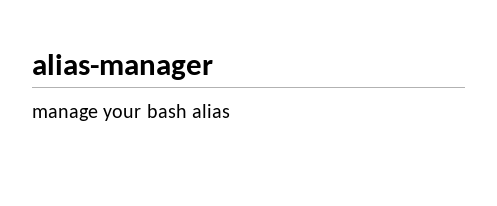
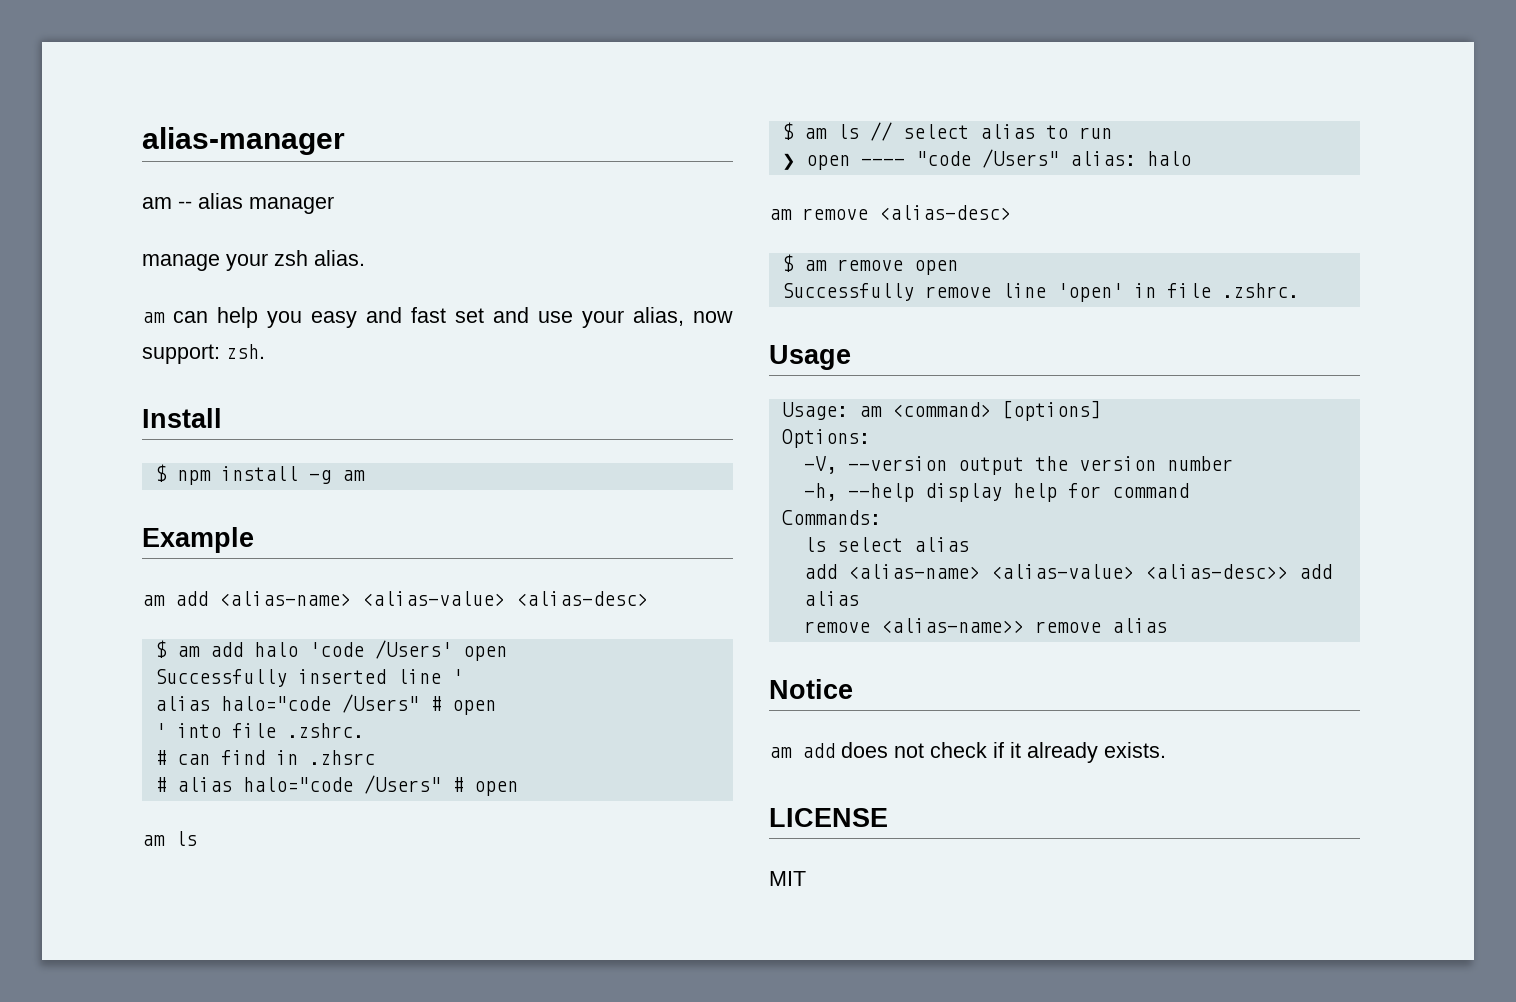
- manage your bash alias
+ am -- alias manager
+ manage your zsh alias.
+ am can help you easy and fast set and use your alias, now support: zsh.
+ Install
+ $ npm install -g am
+ Example
+ am add <alias-name> <alias-value> <alias-desc>
+ $ am add halo 'code /Users' open
+ Successfully inserted line '
+ alias halo="code /Users" # open
+ ' into file .zshrc.
+ # can find in .zhsrc
+ # alias halo="code /Users" # open
+ am ls
+ $ am ls // select alias to run
+ ❯ open ---- "code /Users" alias: halo
+ am remove <alias-desc>
+ $ am remove open
+ Successfully remove line 'open' in file .zshrc.
+ Usage
+ Usage: am <command> [options]
+ Options:
+ -V, --version output the version number
+ -h, --help display help for command
+ Commands:
+ ls select alias
+ add <alias-name> <alias-value> <alias-desc>> add alias
+ remove <alias-name>> remove alias
+ Notice
+ am add does not check if it already exists.
+ LICENSE
+ MIT

